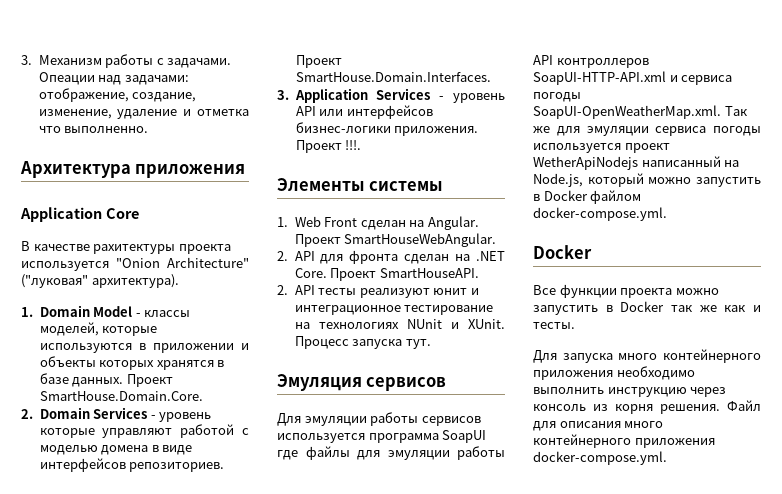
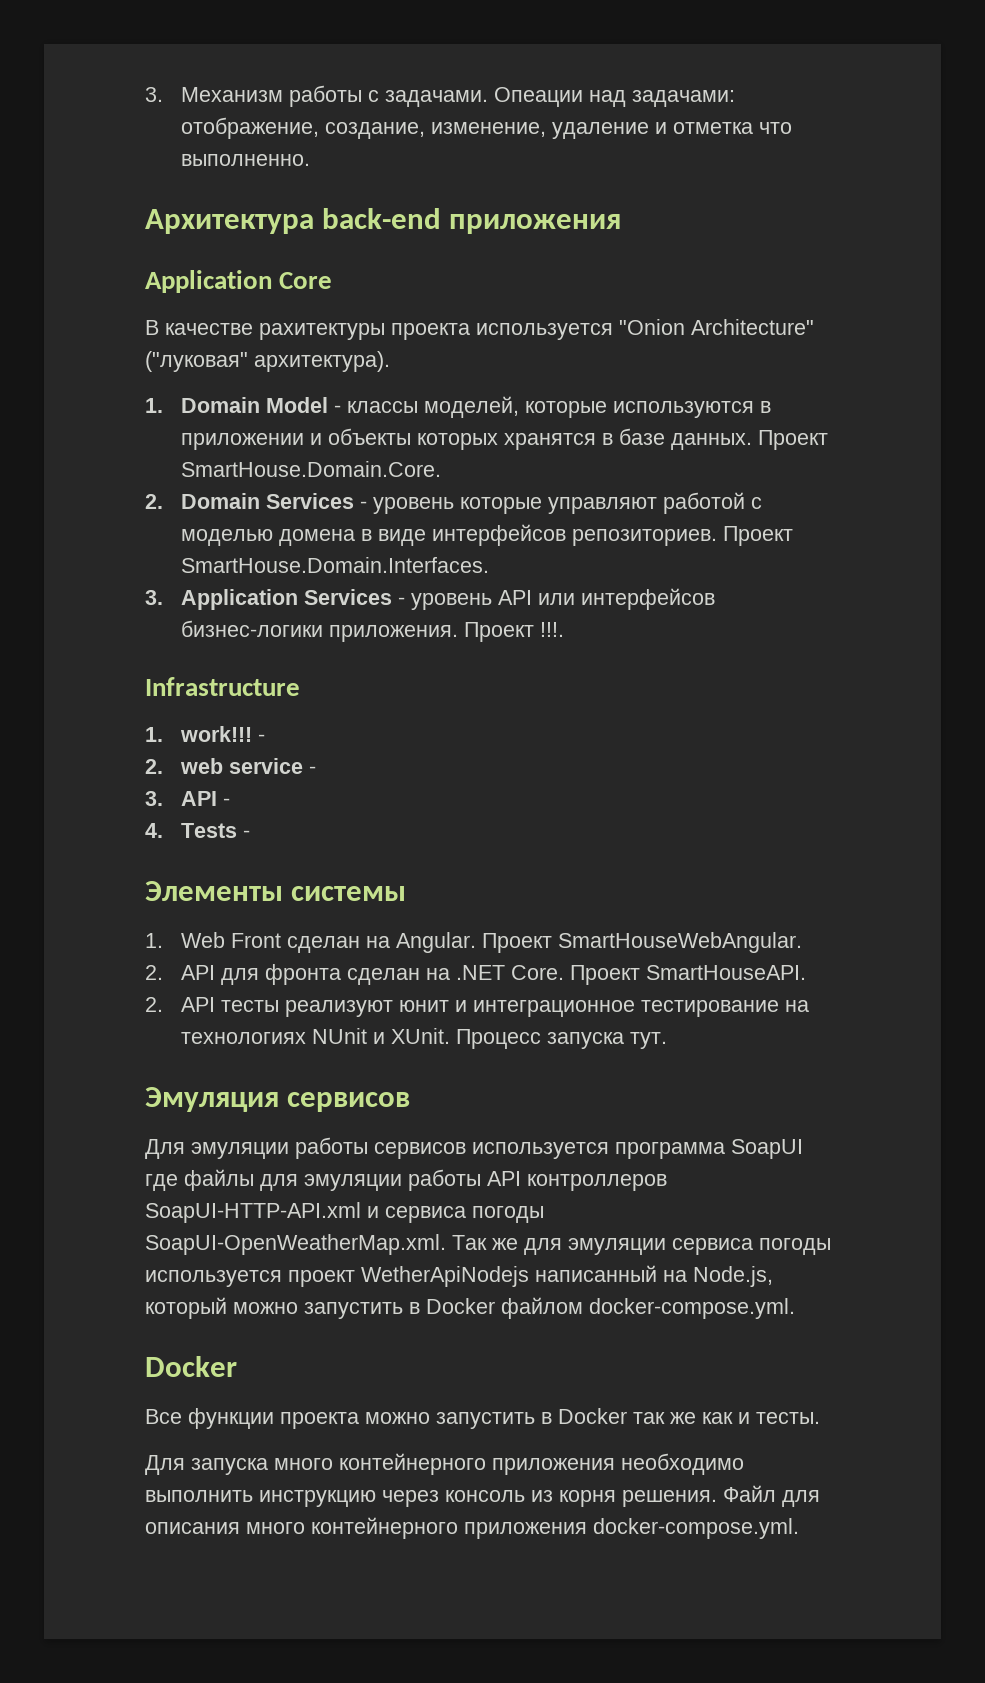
- Архитектура приложения
+ Архитектура back-end приложения
+ Infrastructure
+ 1. work!!! -
+ 2. web service -
+ 3. API -
+ 4. Tests -

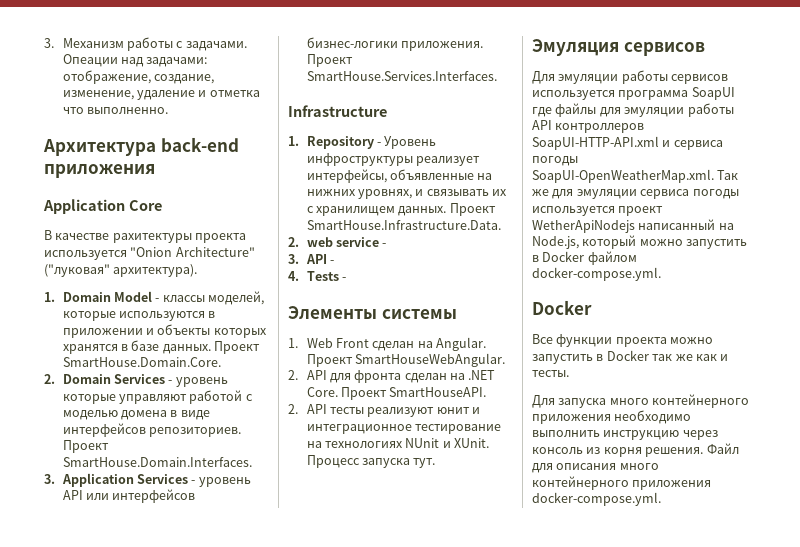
- Проект !!!.
+ Проект SmartHouse.Services.Interfaces.
- 1. work!!! -
+ 1. Repository - Уровень инфроструктуры реализует интерфейсы, объявленные на нижних уровнях, и связывать их с хранилищем данных. Проект SmartHouse.Infrastructure.Data.

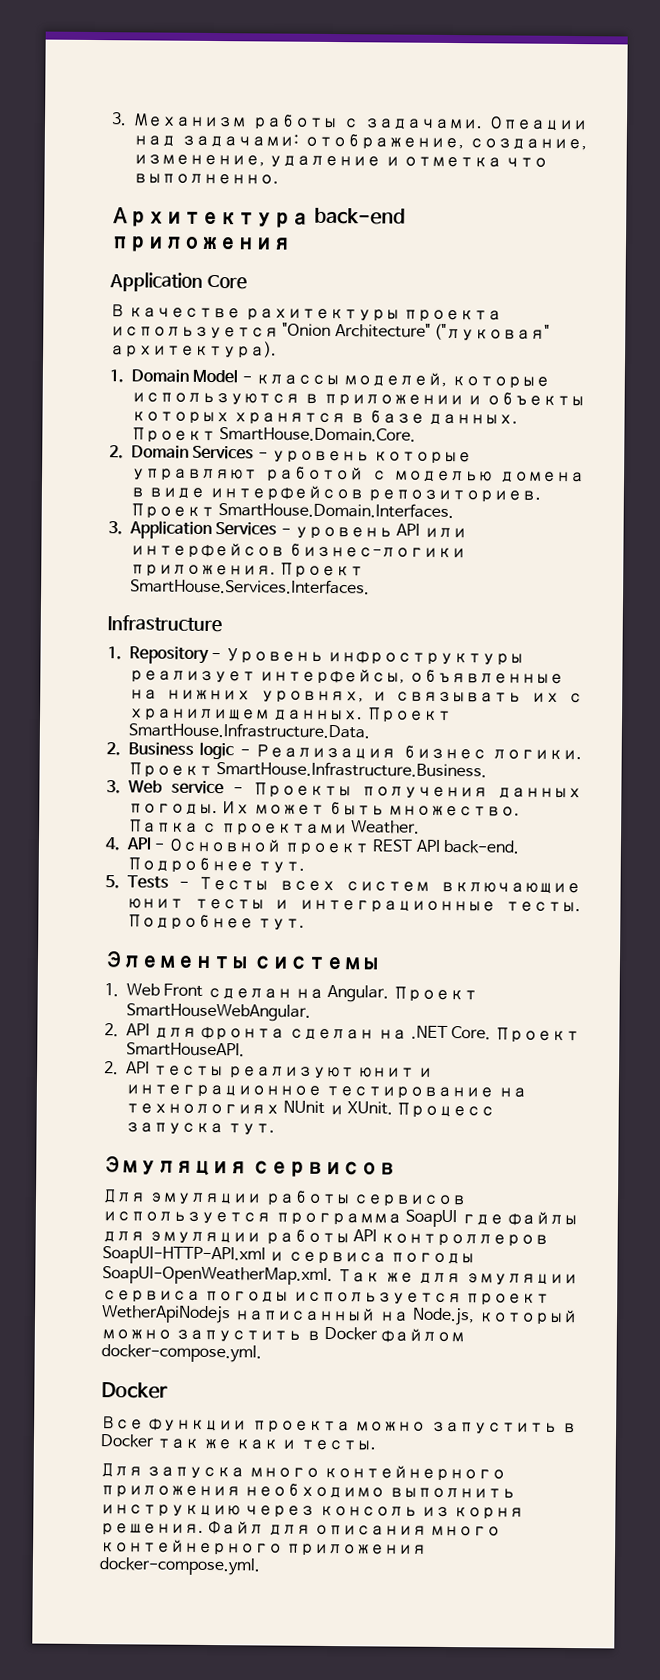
- 2. web service -
- 3. API -
- 4. Tests -
+ 2. Business logic - Реализация бизнес логики. Проект SmartHouse.Infrastructure.Business.
+ 3. Web service - Проекты получения данных погоды. Их может быть множество. Папка с проектами Weather.
+ 4. API - Основной проект REST API back-end. Подробнее тут.
+ 5. Tests - Тесты всех систем включающие юнит тесты и интеграционные тесты. Подробнее тут.

